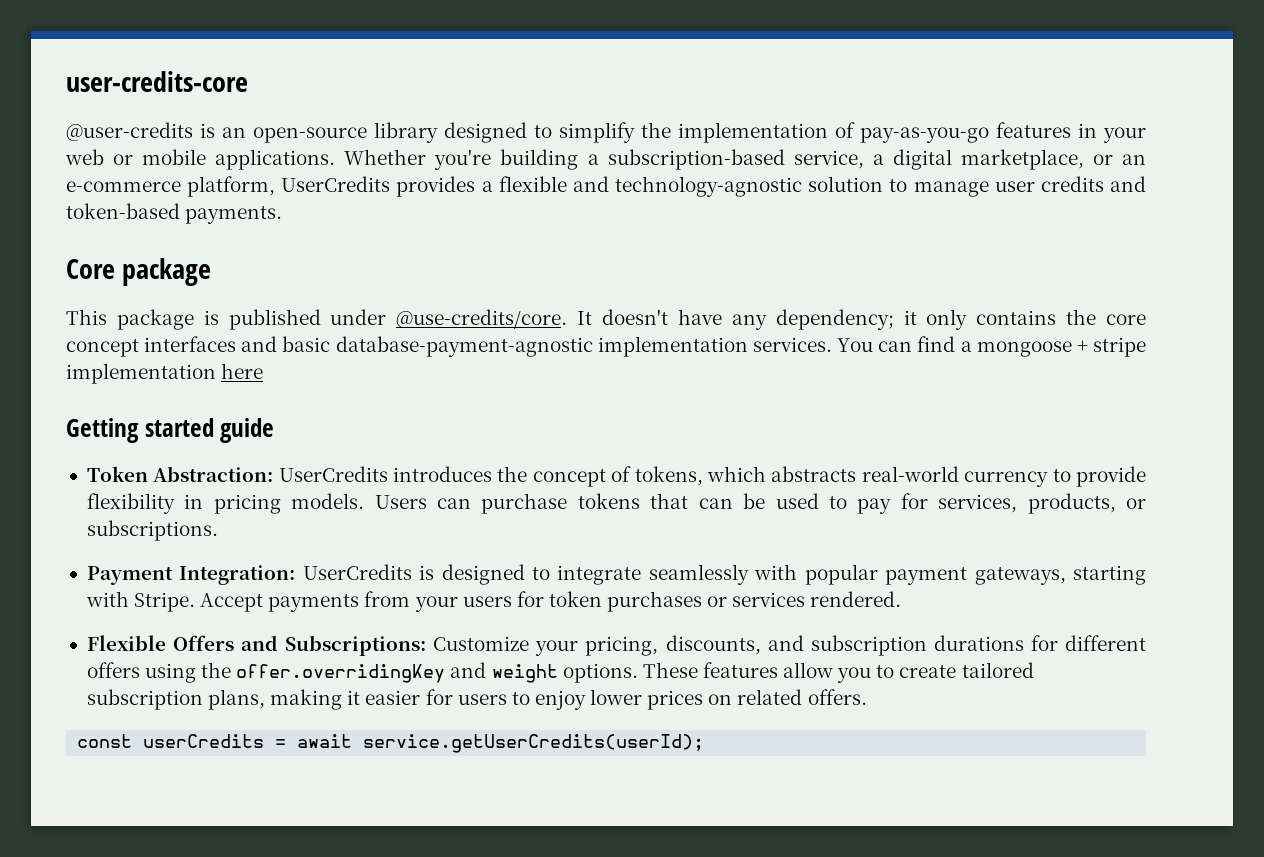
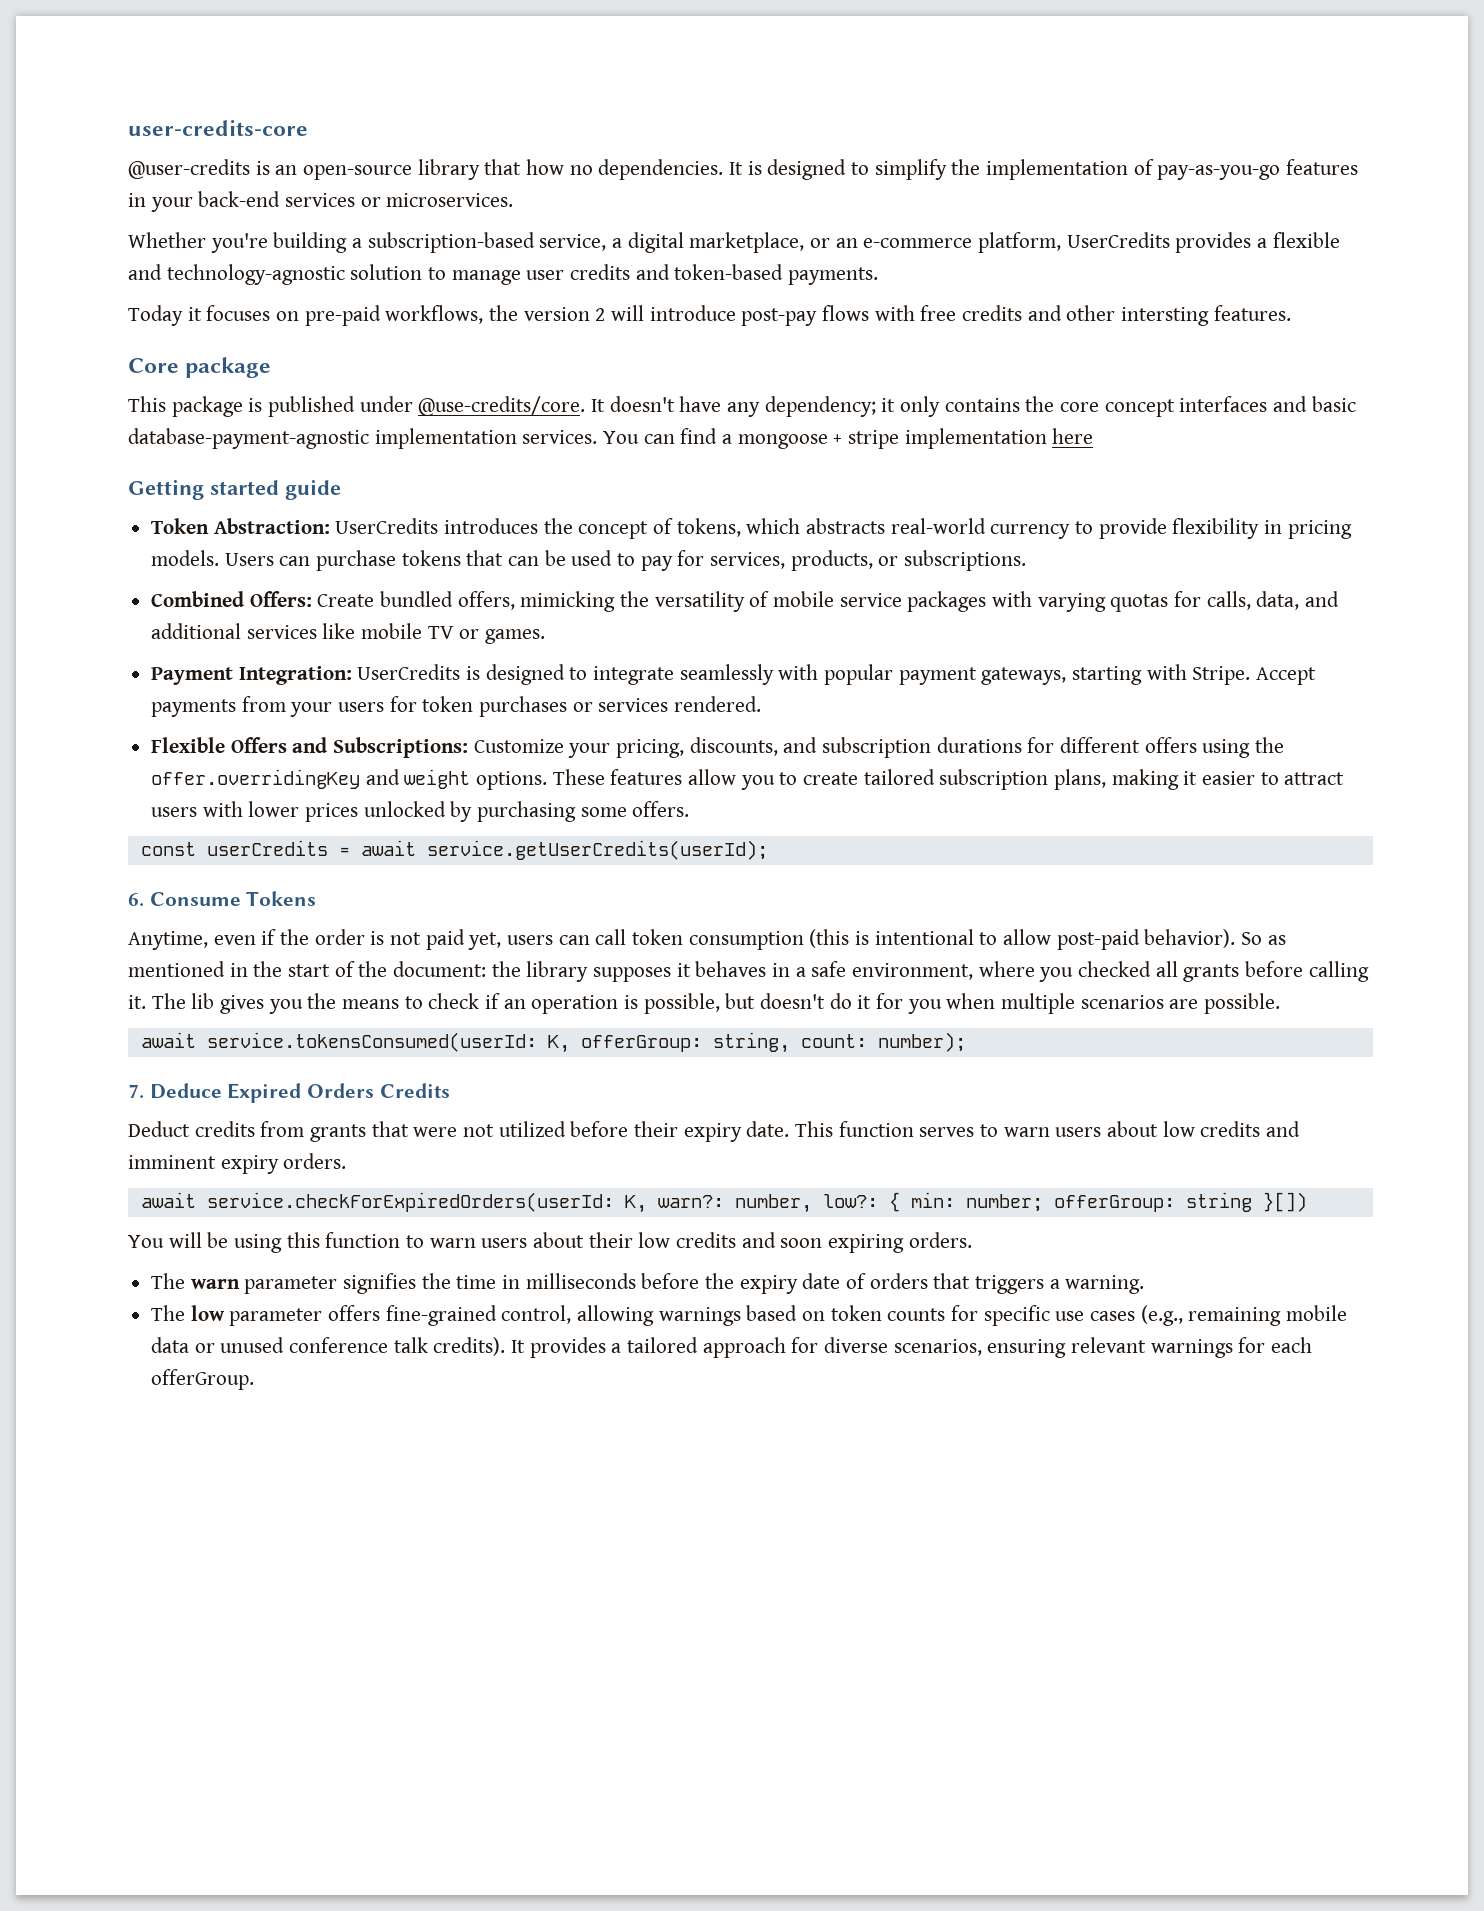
- @user-credits is an open-source library designed to simplify the implementation of pay-as-you-go features in your web or mobile applications. Whether you're building a subscription-based service, a digital marketplace, or an e-commerce platform, UserCredits provides a flexible and technology-agnostic solution to manage user credits and token-based payments.
+ @user-credits is an open-source library that how no dependencies. It is designed to simplify the implementation of pay-as-you-go features in your back-end services or microservices.
+ Whether you're building a subscription-based service, a digital marketplace, or an e-commerce platform, UserCredits provides a flexible and technology-agnostic solution to manage user credits and token-based payments.
+ Today it focuses on pre-paid workflows, the version 2 will introduce post-pay flows with free credits and other intersting features.
+ Combined Offers: Create bundled offers, mimicking the versatility of mobile service packages with varying quotas for calls, data, and additional services like mobile TV or games.
- These features allow you to create tailored subscription plans, making it easier for users to enjoy lower prices on related offers.
+ These features allow you to create tailored subscription plans, making it easier to attract users with lower prices unlocked by purchasing some offers.
+ 6. Consume Tokens
+ Anytime, even if the order is not paid yet, users can call token consumption (this is intentional to allow post-paid behavior). So as mentioned in the start of the document: the library supposes it behaves in a safe environment, where you checked all grants before calling it. The lib gives you the means to check if an operation is possible, but doesn't do it for you when multiple scenarios are possible.
+ await service.tokensConsumed(userId: K, offerGroup: string, count: number);
+ 7. Deduce Expired Orders Credits
+ Deduct credits from grants that were not utilized before their expiry date. This function serves to warn users about low credits and imminent expiry orders.
+ await service.checkForExpiredOrders(userId: K, warn?: number, low?: { min: number; offerGroup: string }[])
+ You will be using this function to warn users about their low credits and soon expiring orders.
+ The warn parameter signifies the time in milliseconds before the expiry date of orders that triggers a warning.
+ The low parameter offers fine-grained control, allowing warnings based on token counts for specific use cases (e.g., remaining mobile data or unused conference talk credits). It provides a tailored approach for diverse scenarios, ensuring relevant warnings for each offerGroup.

